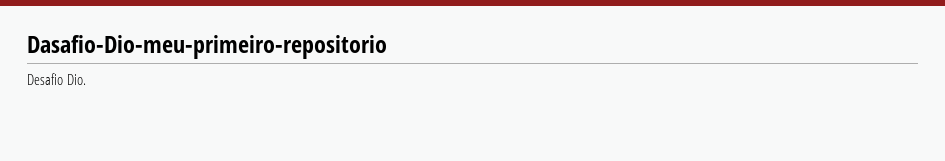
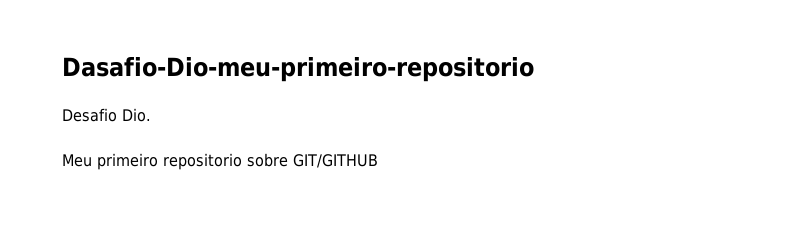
+ Meu primeiro repositorio sobre GIT/GITHUB

